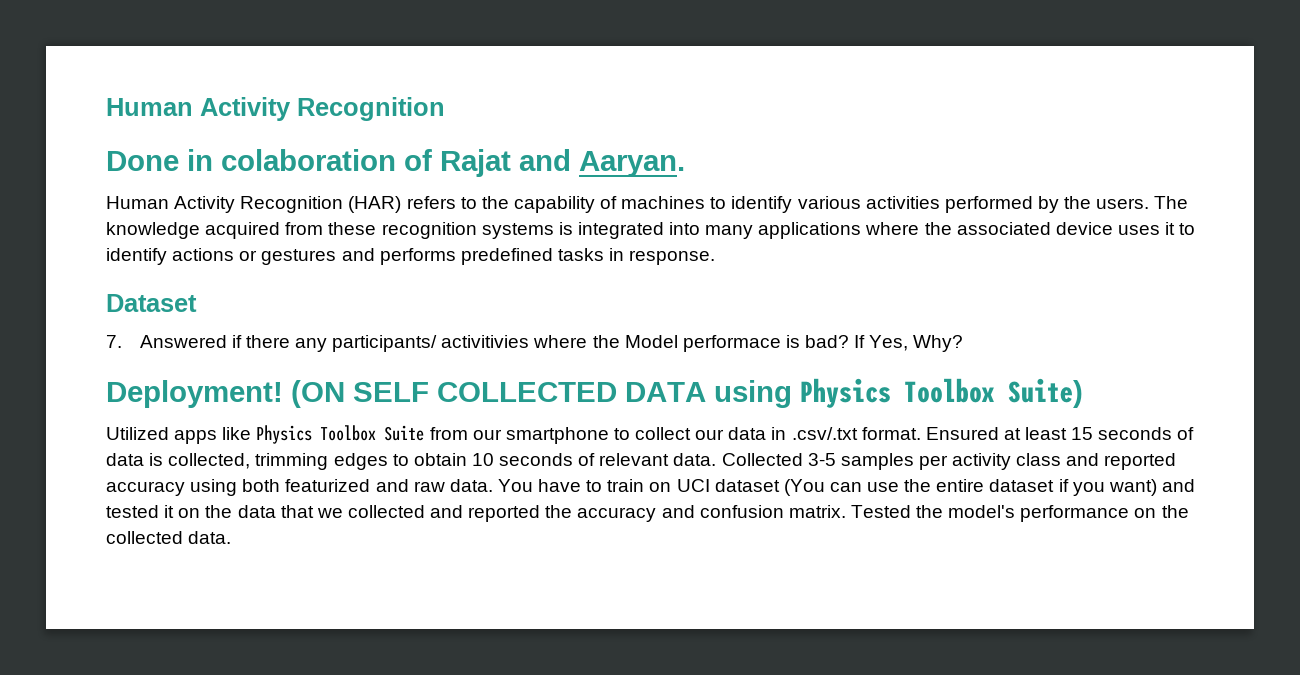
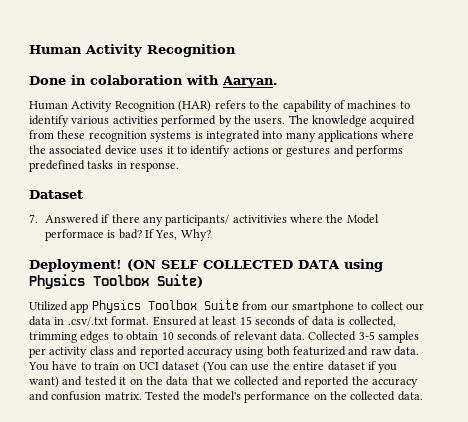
- Done in colaboration of Rajat and Aaryan.
+ Done in colaboration with Aaryan.
- Utilized apps like Physics Toolbox Suite from our smartphone to collect our data in .csv/.txt format.
+ Utilized app Physics Toolbox Suite from our smartphone to collect our data in .csv/.txt format.

